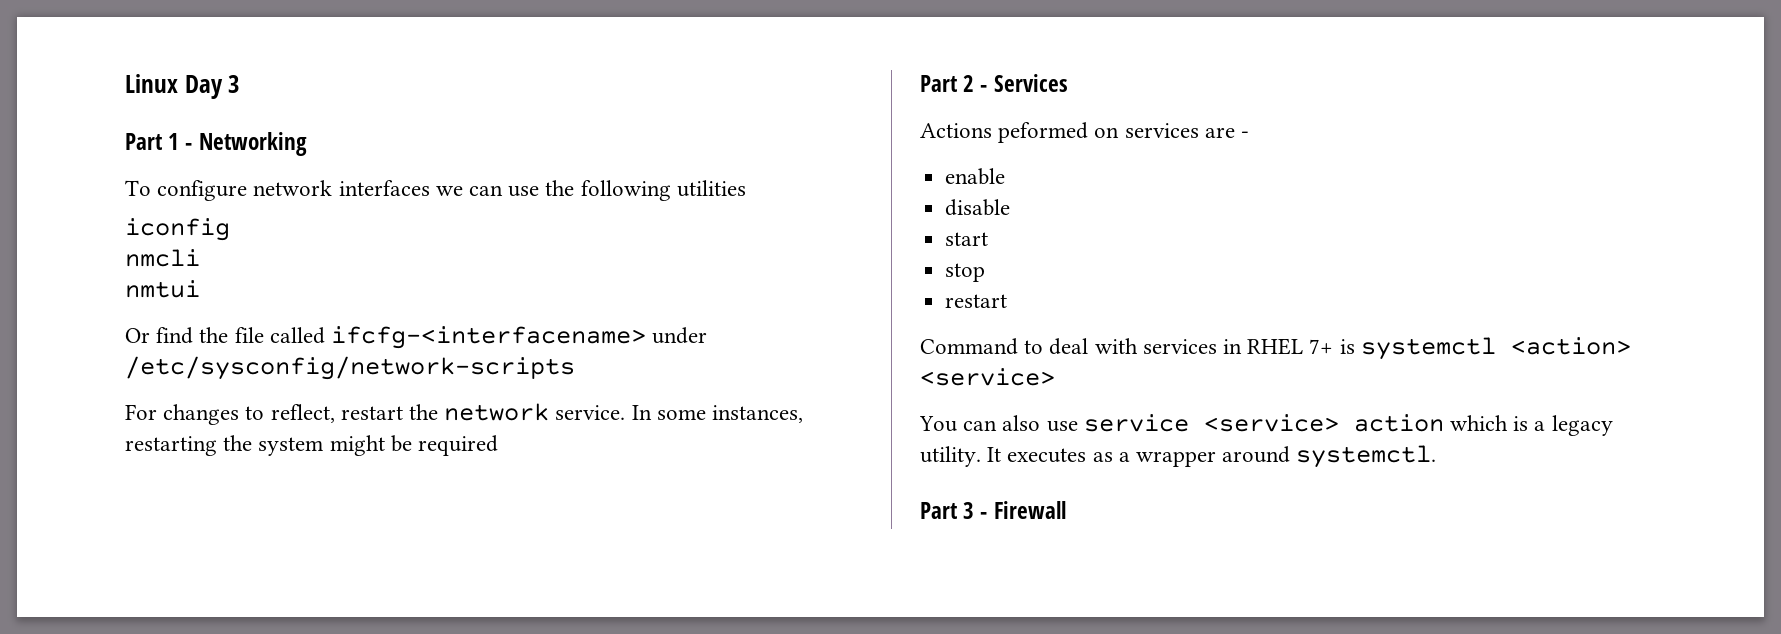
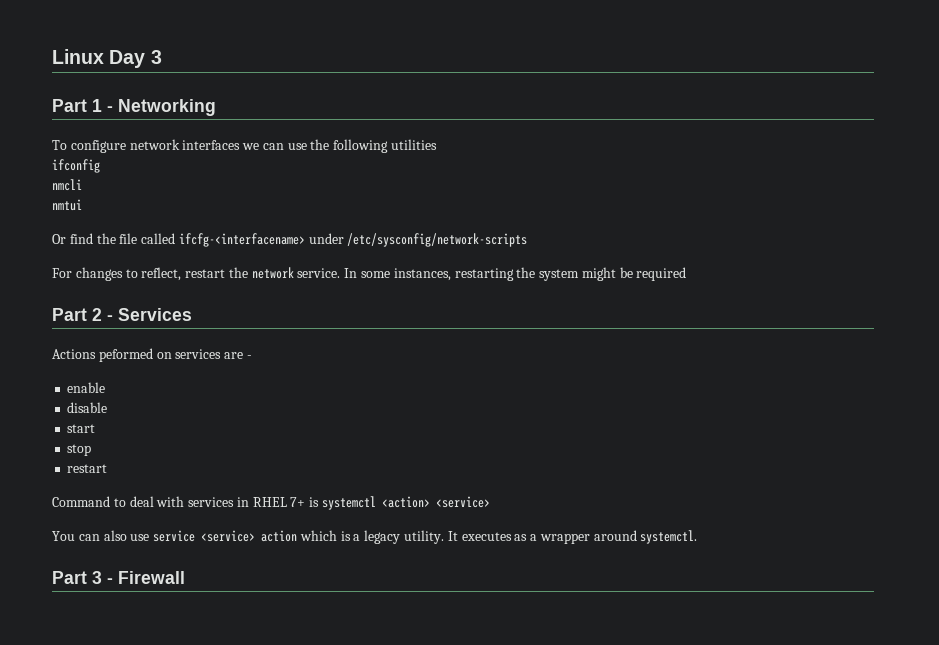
- iconfig
+ ifconfig

